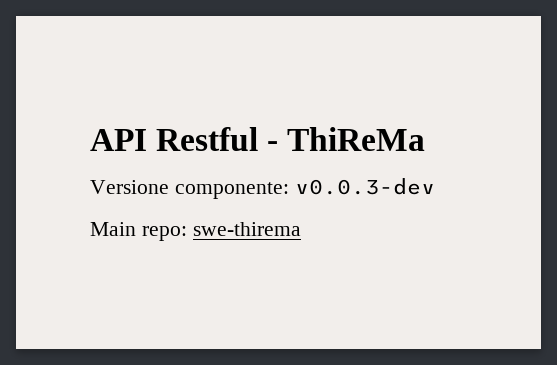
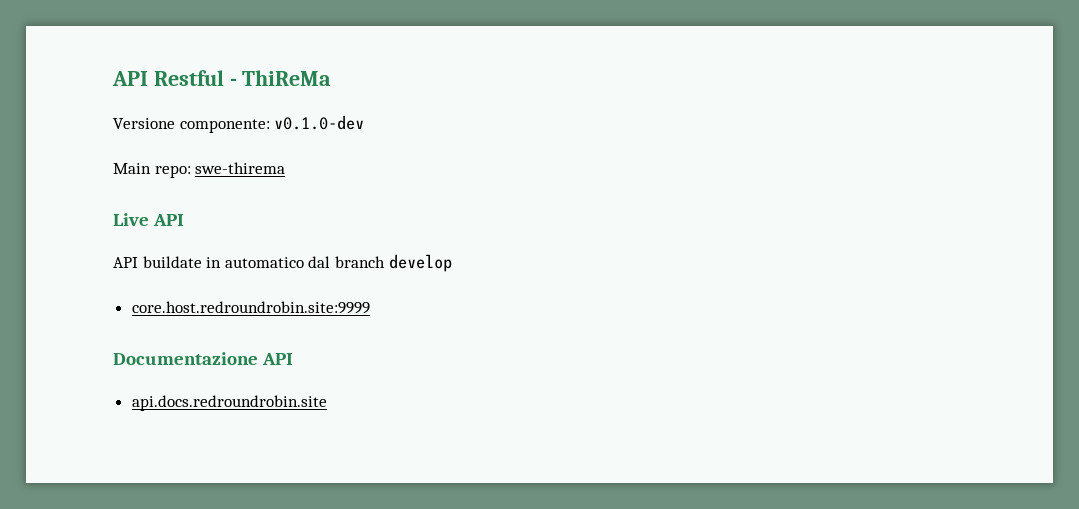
- Versione componente: v0.0.3-dev
+ Versione componente: v0.1.0-dev
+ Live API
+ API buildate in automatico dal branch develop
+ core.host.redroundrobin.site:9999
+ Documentazione API
+ api.docs.redroundrobin.site

